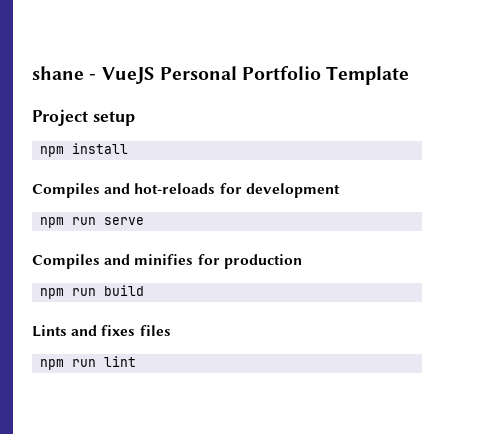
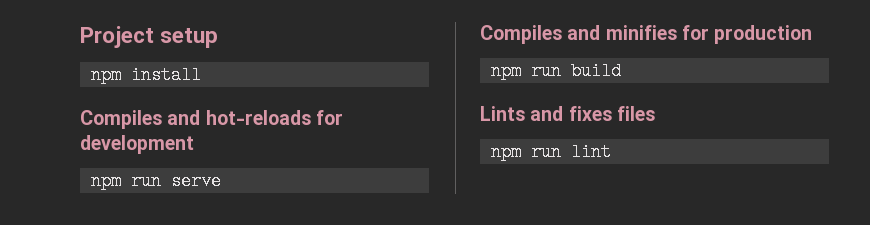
- shane - VueJS Personal Portfolio Template

